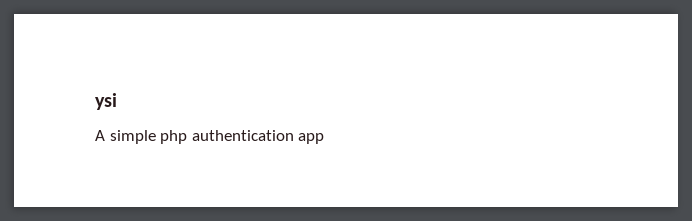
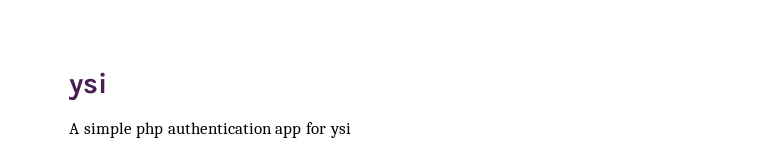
- A simple php authentication app
+ A simple php authentication app for ysi

